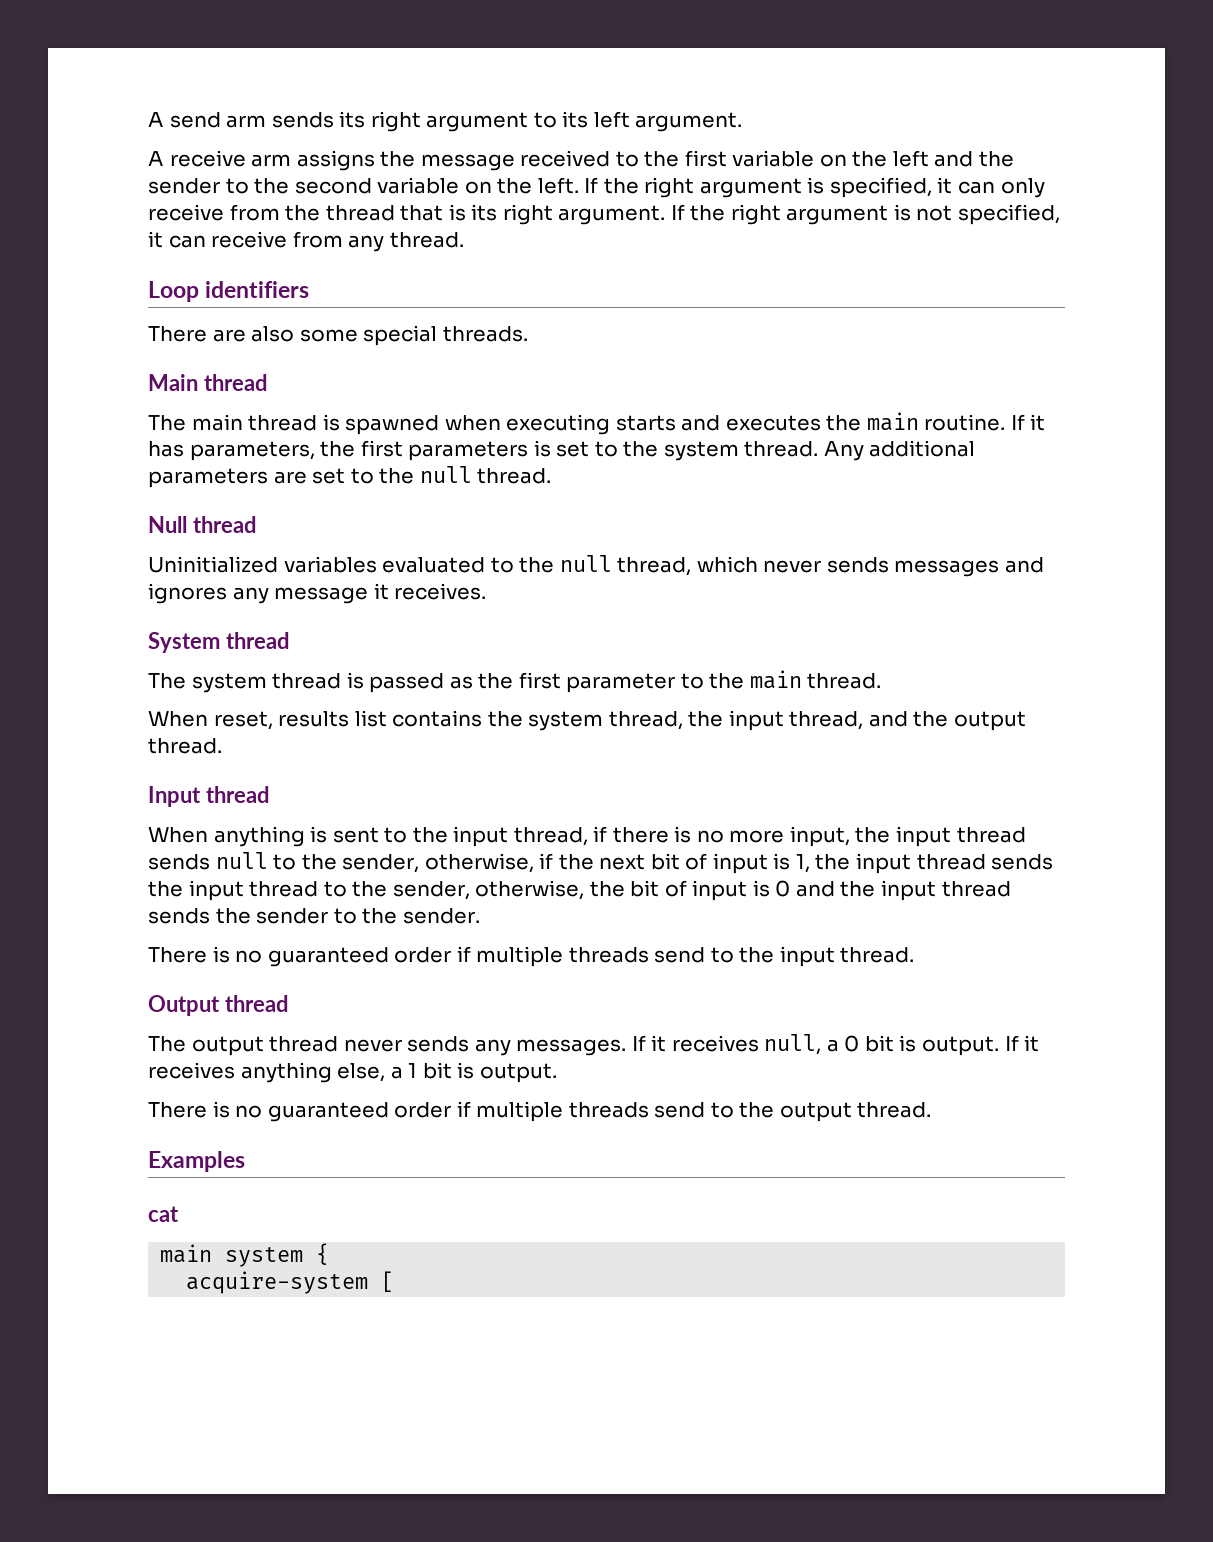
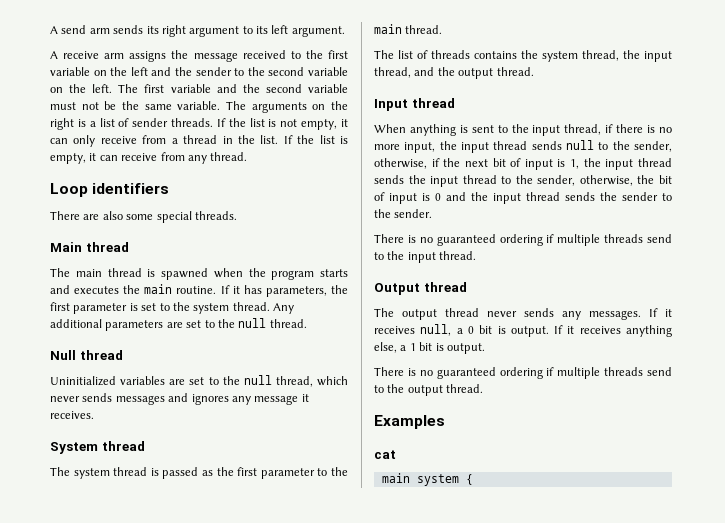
- If the right argument is specified, it can only receive from the thread that is its right argument. If the right argument is not specified, it can receive from any thread.
+ The first variable and the second variable must not be the same variable. The arguments on the right is a list of sender threads. If the list is not empty, it can only receive from a thread in the list. If the list is empty, it can receive from any thread.
- The main thread is spawned when executing starts and executes the main routine.
+ The main thread is spawned when the program starts and executes the main routine.
- If it has parameters, the first parameters is set to the system thread.
+ If it has parameters, the first parameter is set to the system thread.
- Uninitialized variables evaluated to the null thread, which never sends messages and ignores any message it receives.
+ Uninitialized variables are set to the null thread, which never sends messages and ignores any message it receives.
- When reset, results list contains the system thread, the input thread, and the output thread.
+ The list of threads contains the system thread, the input thread, and the output thread.
- There is no guaranteed order if multiple threads send to the input thread.
+ There is no guaranteed ordering if multiple threads send to the input thread.
- There is no guaranteed order if multiple threads send to the output thread.
+ There is no guaranteed ordering if multiple threads send to the output thread.
- acquire-system [

